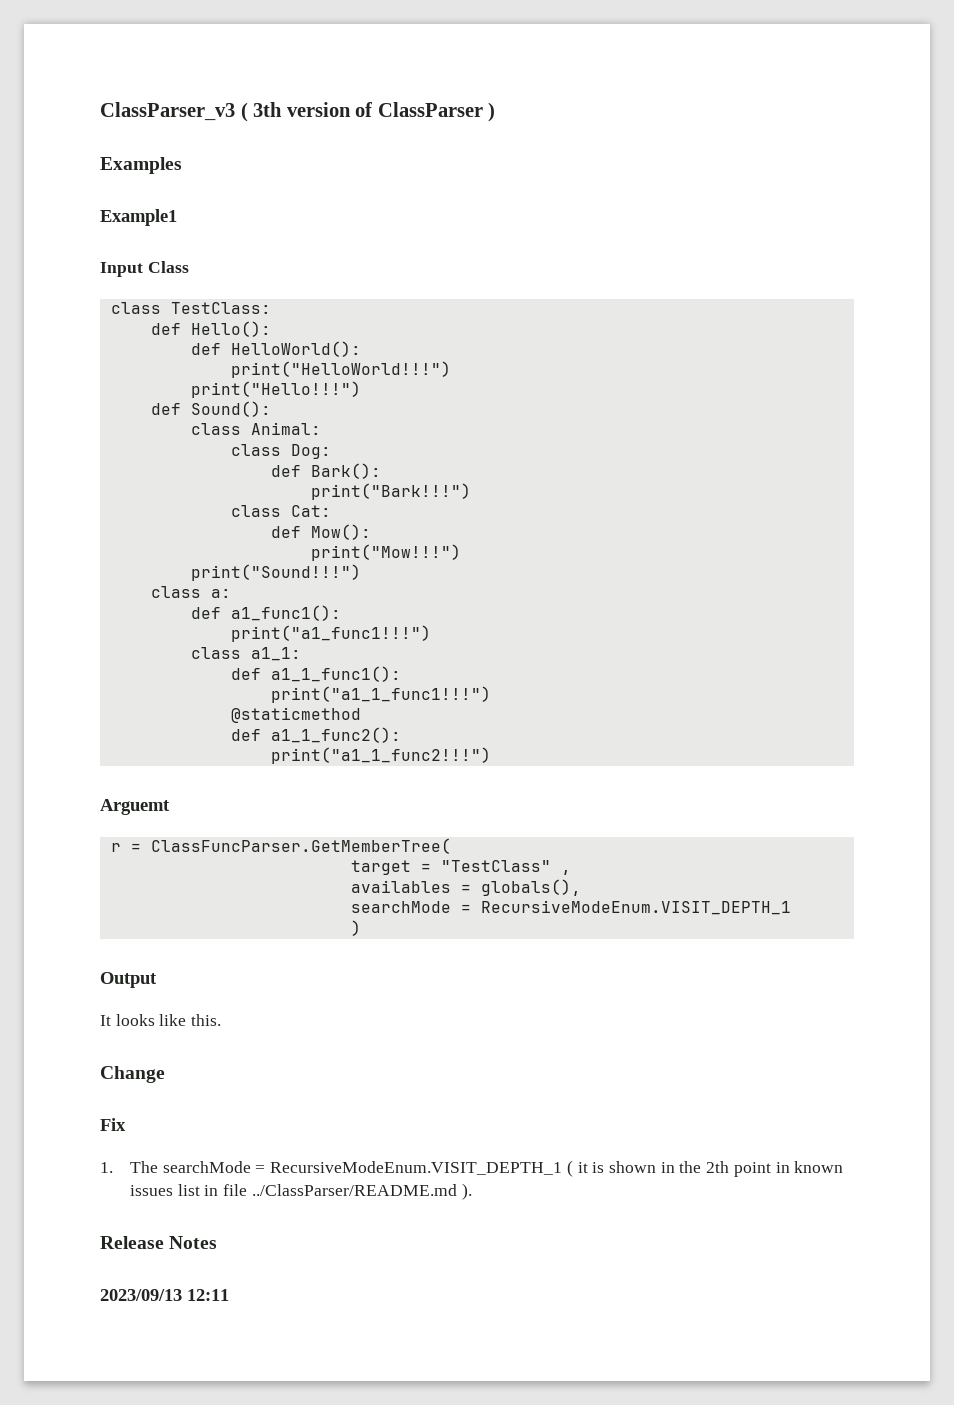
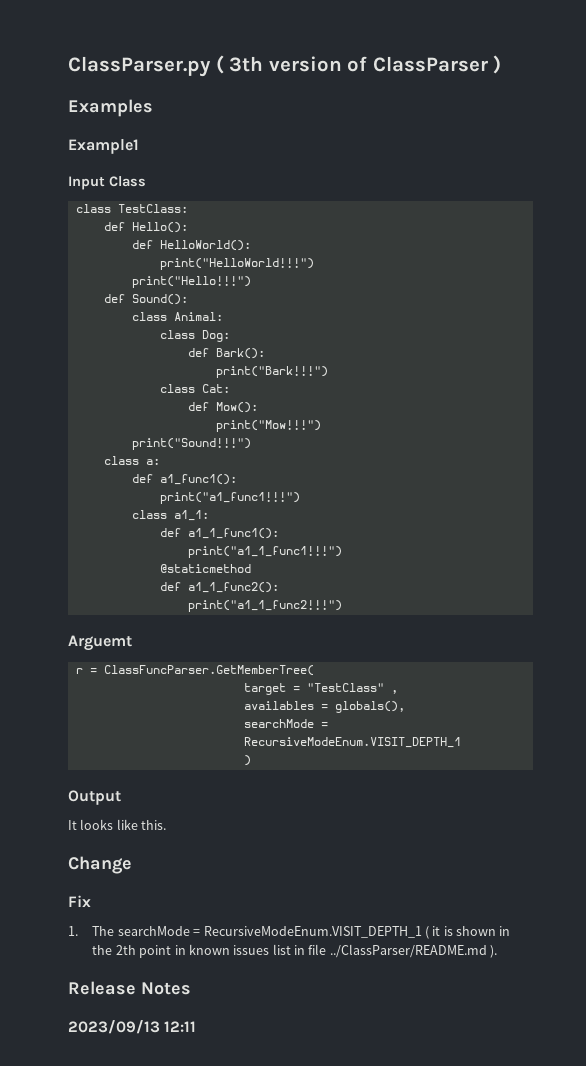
- ClassParser_v3 ( 3th version of ClassParser )
+ ClassParser.py ( 3th version of ClassParser )

